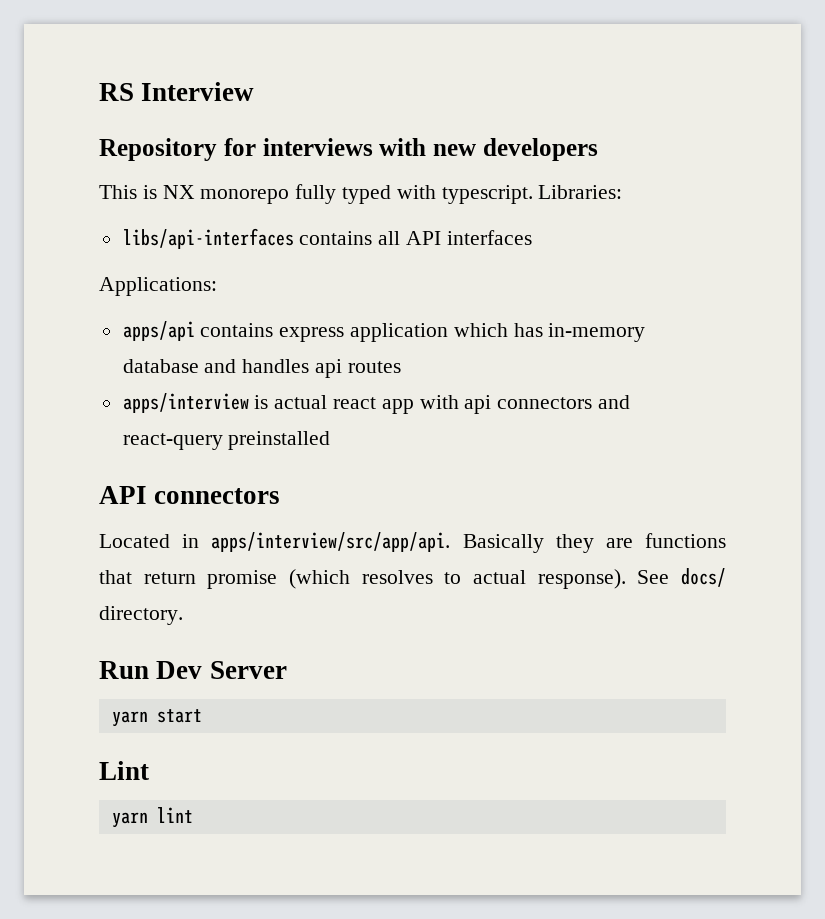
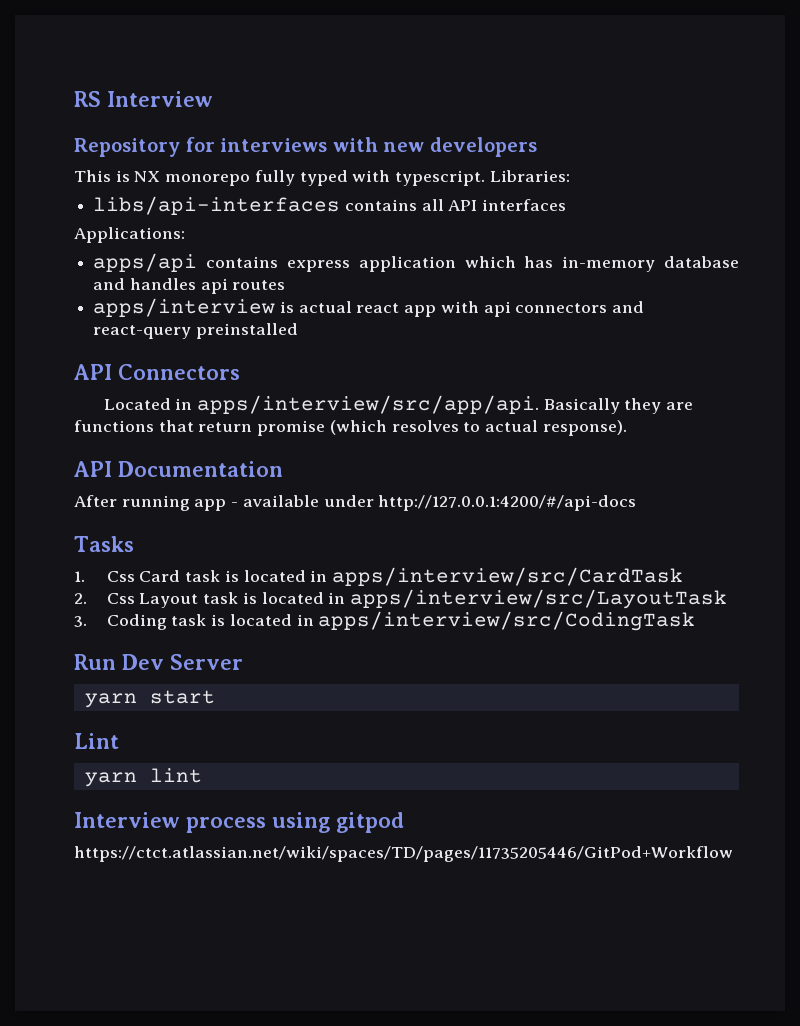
- API connectors
+ API Connectors
- Basically they are functions that return promise (which resolves to actual response). See docs/ directory.
+ Basically they are functions that return promise (which resolves to actual response).
+ API Documentation
+ After running app - available under http://127.0.0.1:4200/#/api-docs
+ Tasks
+ 1. Css Card task is located in apps/interview/src/CardTask
+ 2. Css Layout task is located in apps/interview/src/LayoutTask
+ 3. Coding task is located in apps/interview/src/CodingTask
+ Interview process using gitpod
+ https://ctct.atlassian.net/wiki/spaces/TD/pages/11735205446/GitPod+Workflow

